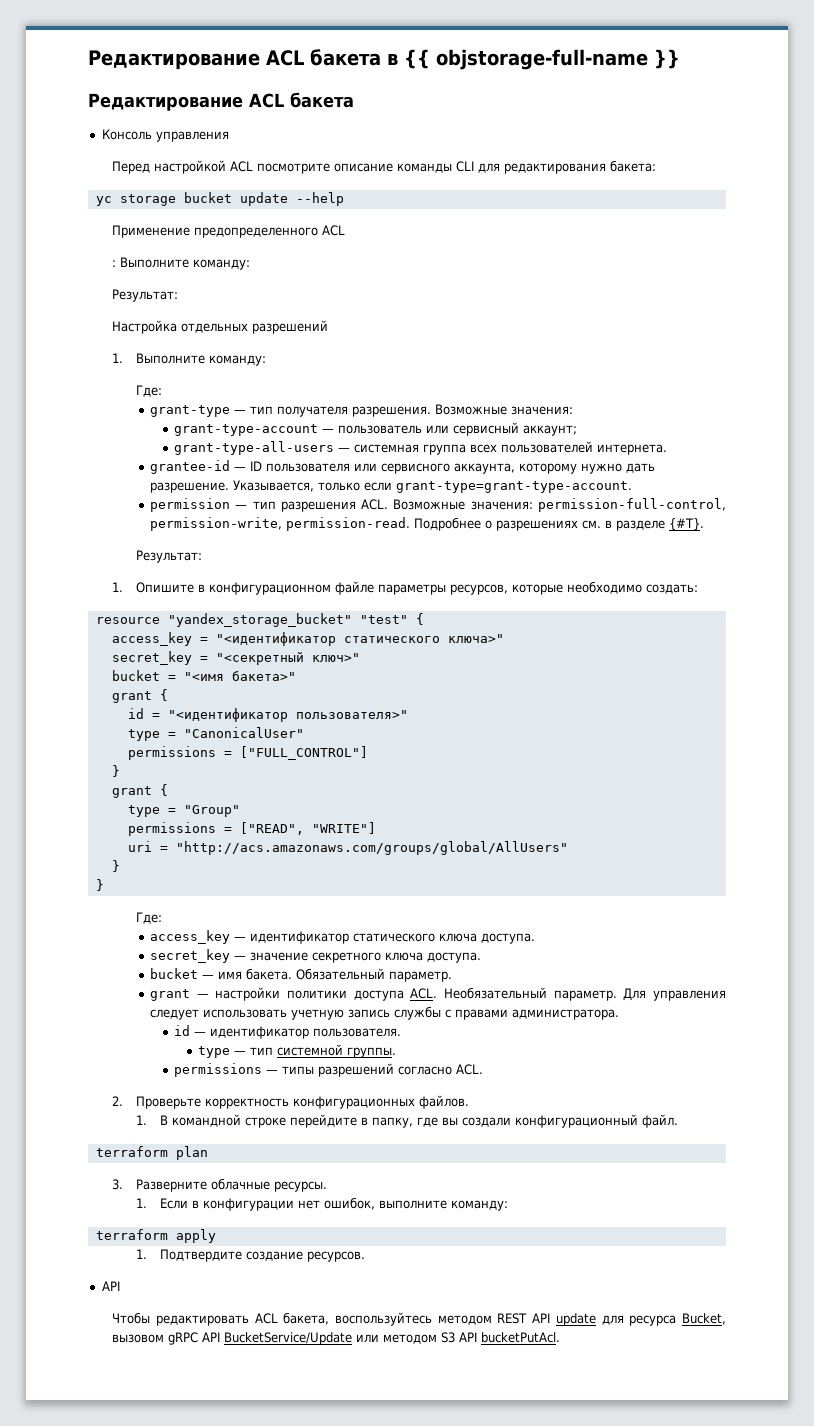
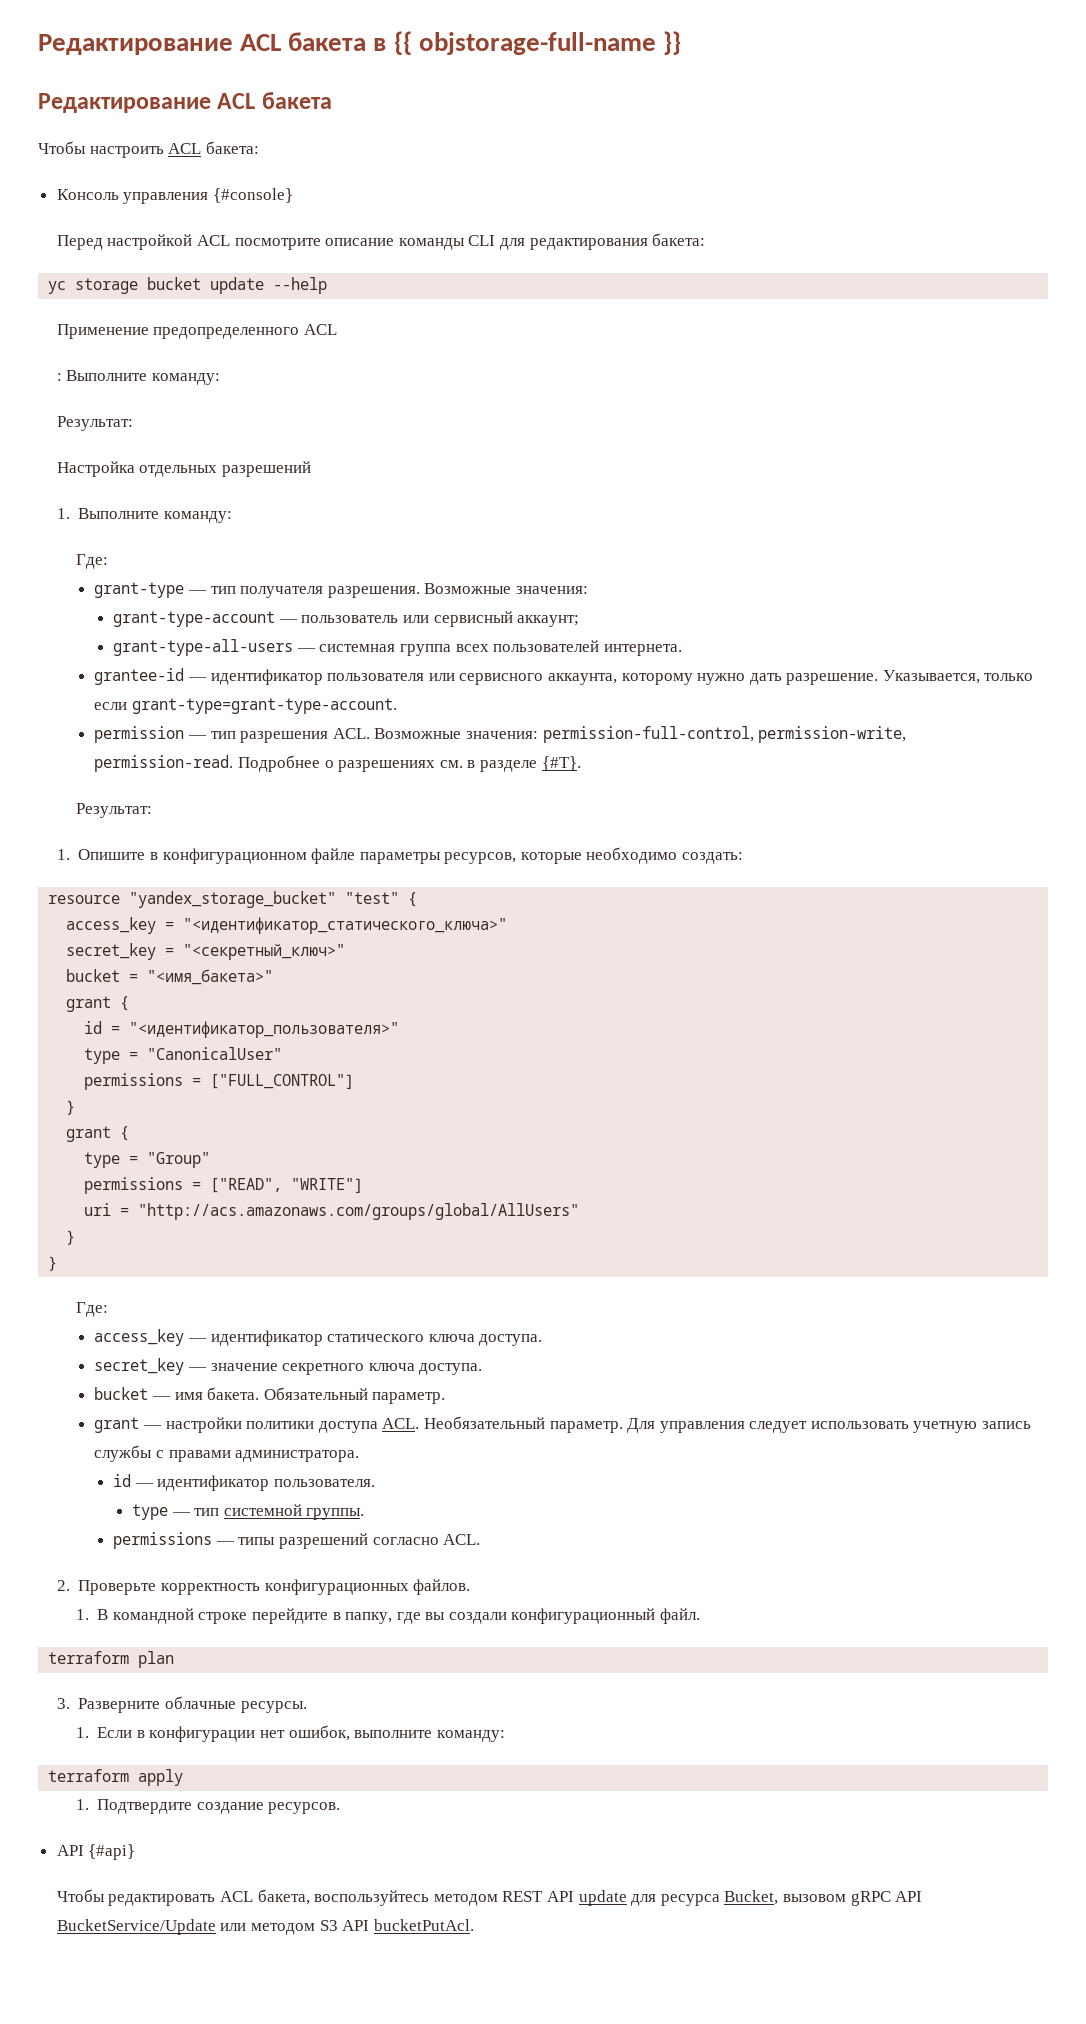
+ Чтобы настроить ACL бакета:
- Консоль управления
+ Консоль управления {#console}
- grantee-id — ID пользователя или сервисного аккаунта, которому нужно дать разрешение.
+ grantee-id — идентификатор пользователя или сервисного аккаунта, которому нужно дать разрешение.
- access_key = "<идентификатор статического ключа>"
+ access_key = "<идентификатор_статического_ключа>"
- secret_key = "<секретный ключ>"
+ secret_key = "<секретный_ключ>"
- bucket = "<имя бакета>"
+ bucket = "<имя_бакета>"
- id = "<идентификатор пользователя>"
+ id = "<идентификатор_пользователя>"
  1. Подтвердите создание ресурсов.
- API
+ API {#api}

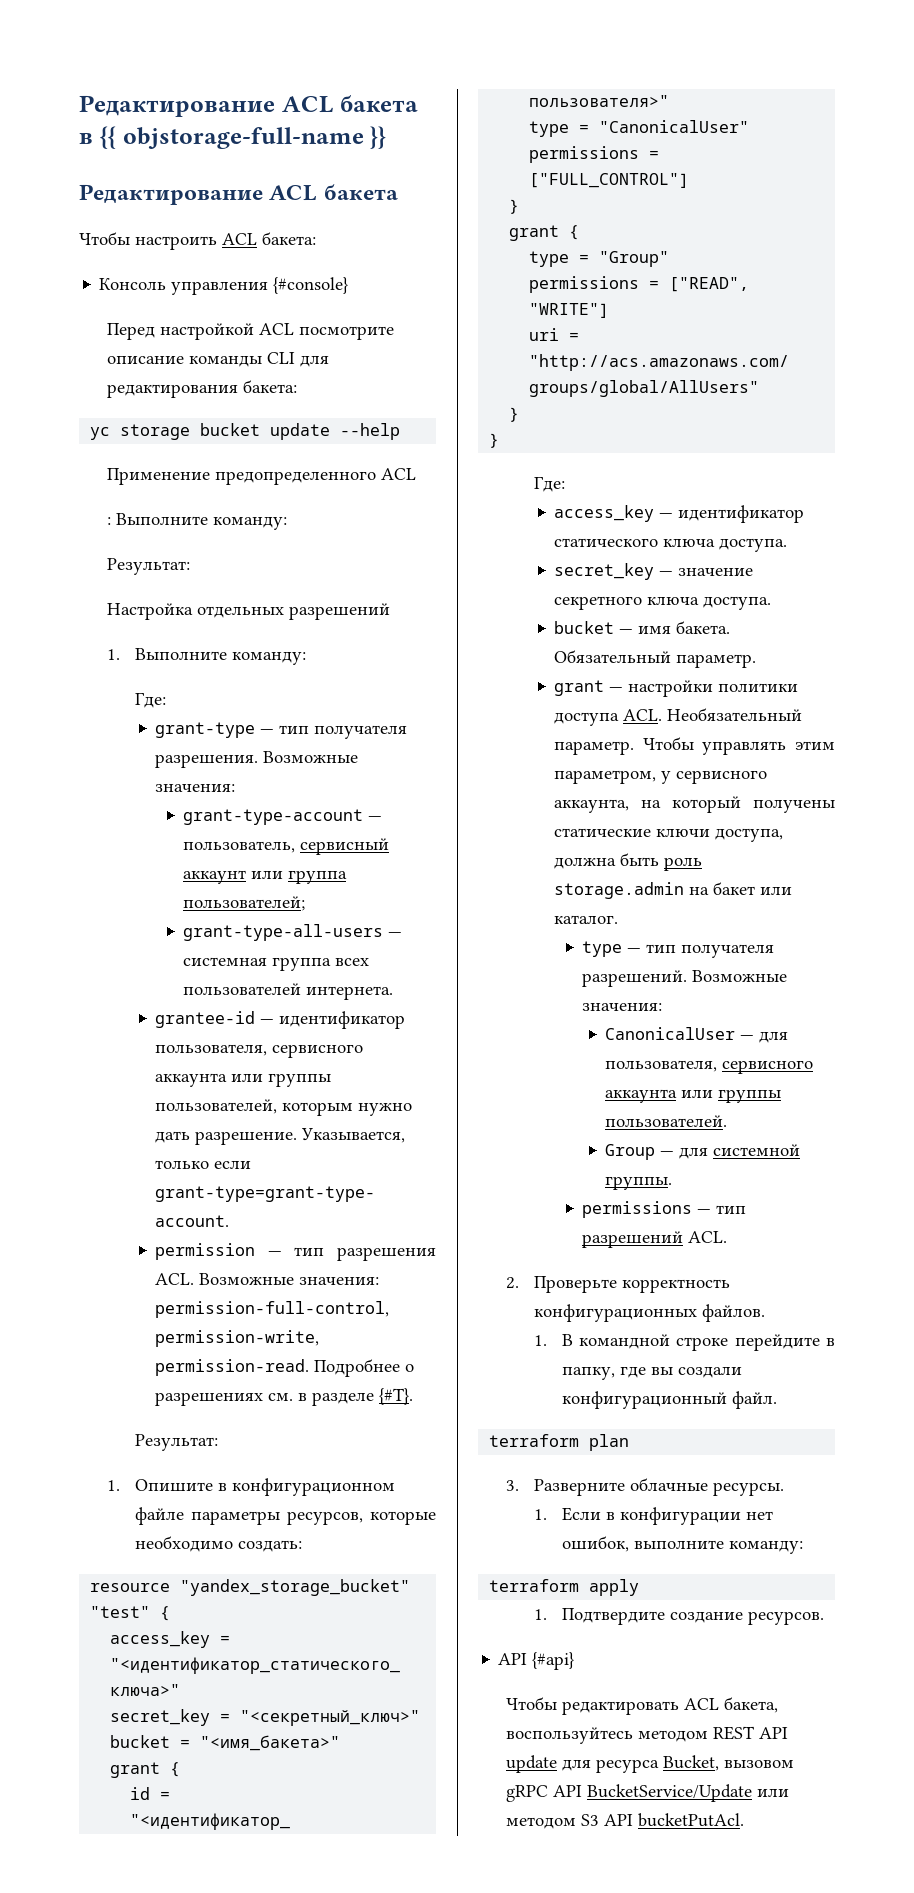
- grant-type-account — пользователь или сервисный аккаунт;
+ grant-type-account — пользователь, сервисный аккаунт или группа пользователей;
- grantee-id — идентификатор пользователя или сервисного аккаунта, которому нужно дать разрешение.
+ grantee-id — идентификатор пользователя, сервисного аккаунта или группы пользователей, которым нужно дать разрешение.
- Для управления следует использовать учетную запись службы с правами администратора.
- id — идентификатор пользователя.
- type — тип системной группы.
+ Чтобы управлять этим параметром, у сервисного аккаунта, на который получены статические ключи доступа, должна быть роль storage.admin на бакет или каталог.
+ type — тип получателя разрешений. Возможные значения:
+ CanonicalUser — для пользователя, сервисного аккаунта или группы пользователей.
+ Group — для системной группы.
- permissions — типы разрешений согласно ACL.
+ permissions — тип разрешений ACL.

